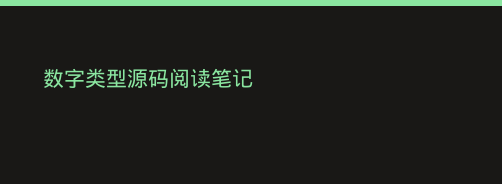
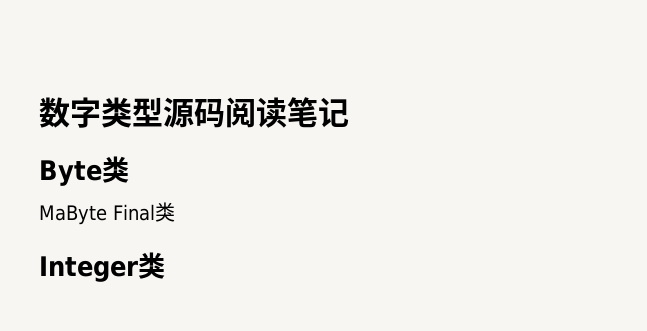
+ Byte类
+ MaByte Final类
+ Integer类

